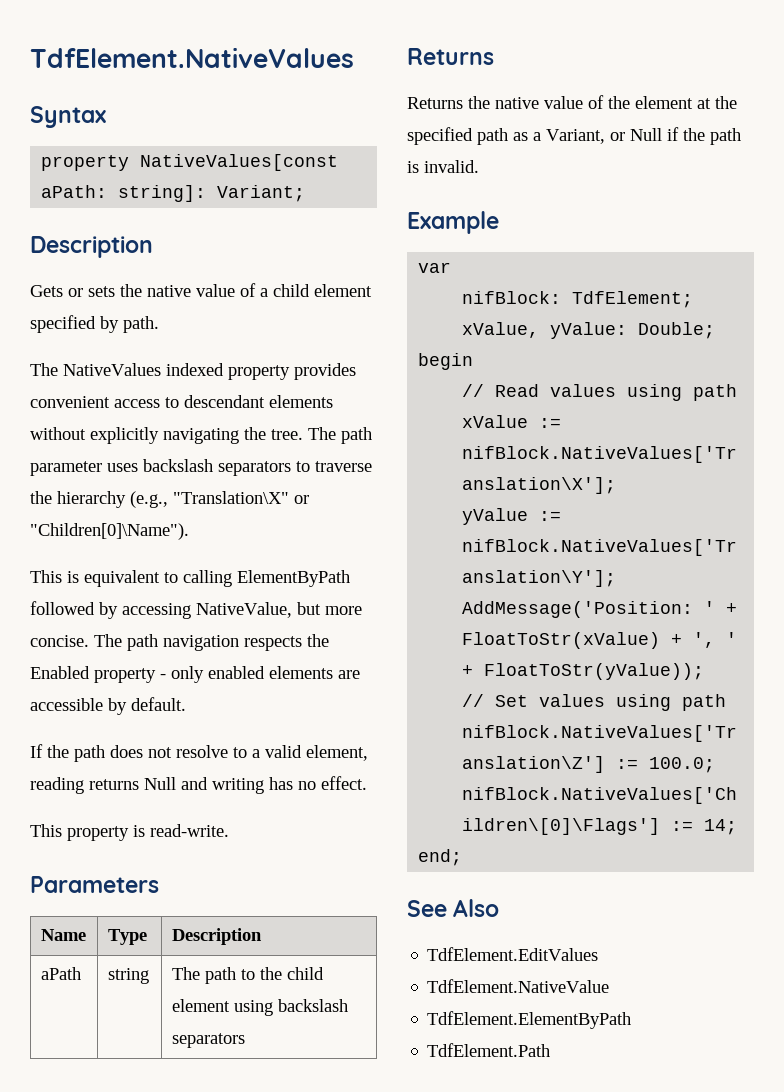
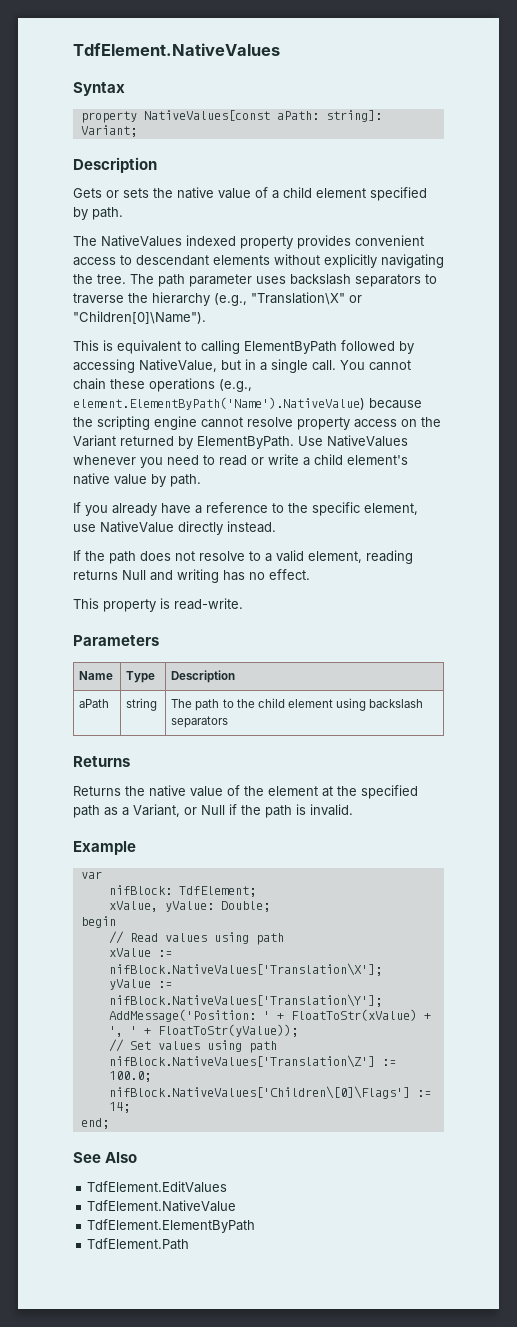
- This is equivalent to calling ElementByPath followed by accessing NativeValue, but more concise. The path navigation respects the Enabled property - only enabled elements are accessible by default.
+ This is equivalent to calling ElementByPath followed by accessing NativeValue, but in a single call. You cannot chain these operations (e.g., element.ElementByPath('Name').NativeValue) because the scripting engine cannot resolve property access on the Variant returned by ElementByPath. Use NativeValues whenever you need to read or write a child element's native value by path.
+ If you already have a reference to the specific element, use NativeValue directly instead.

